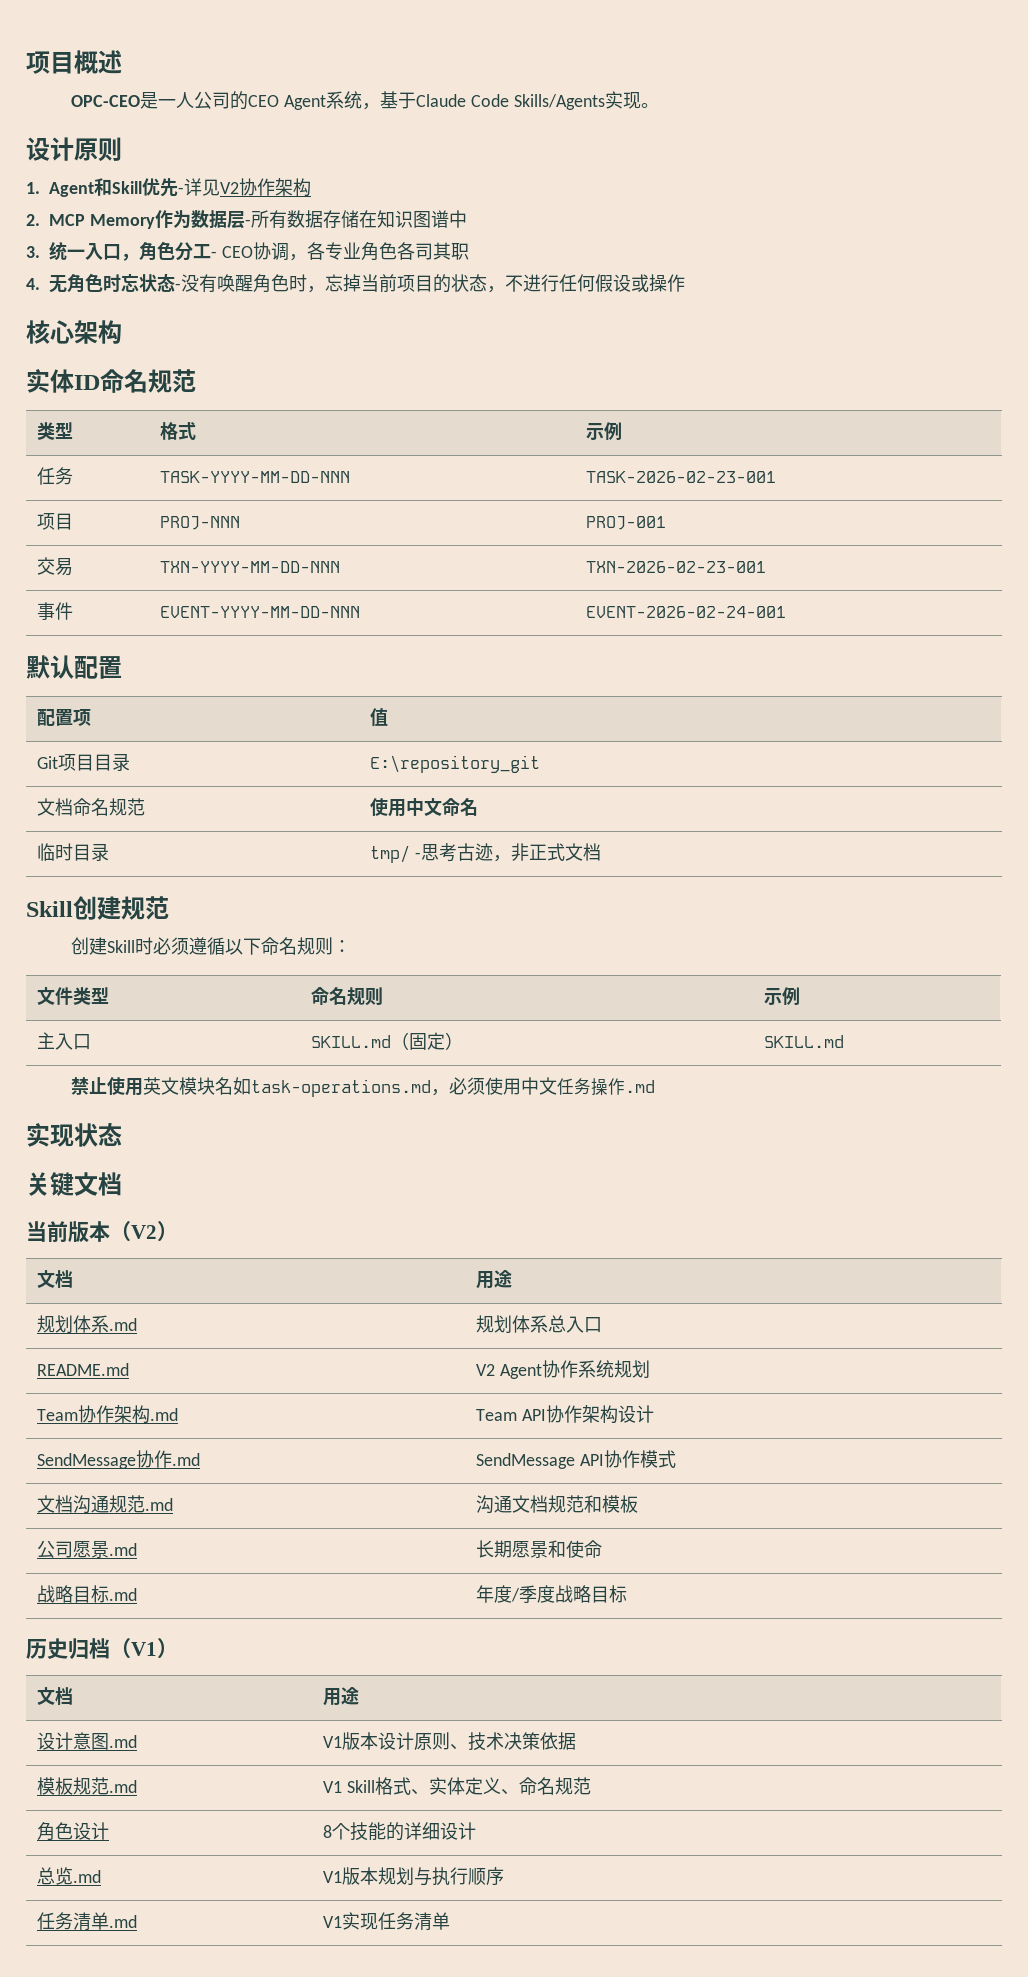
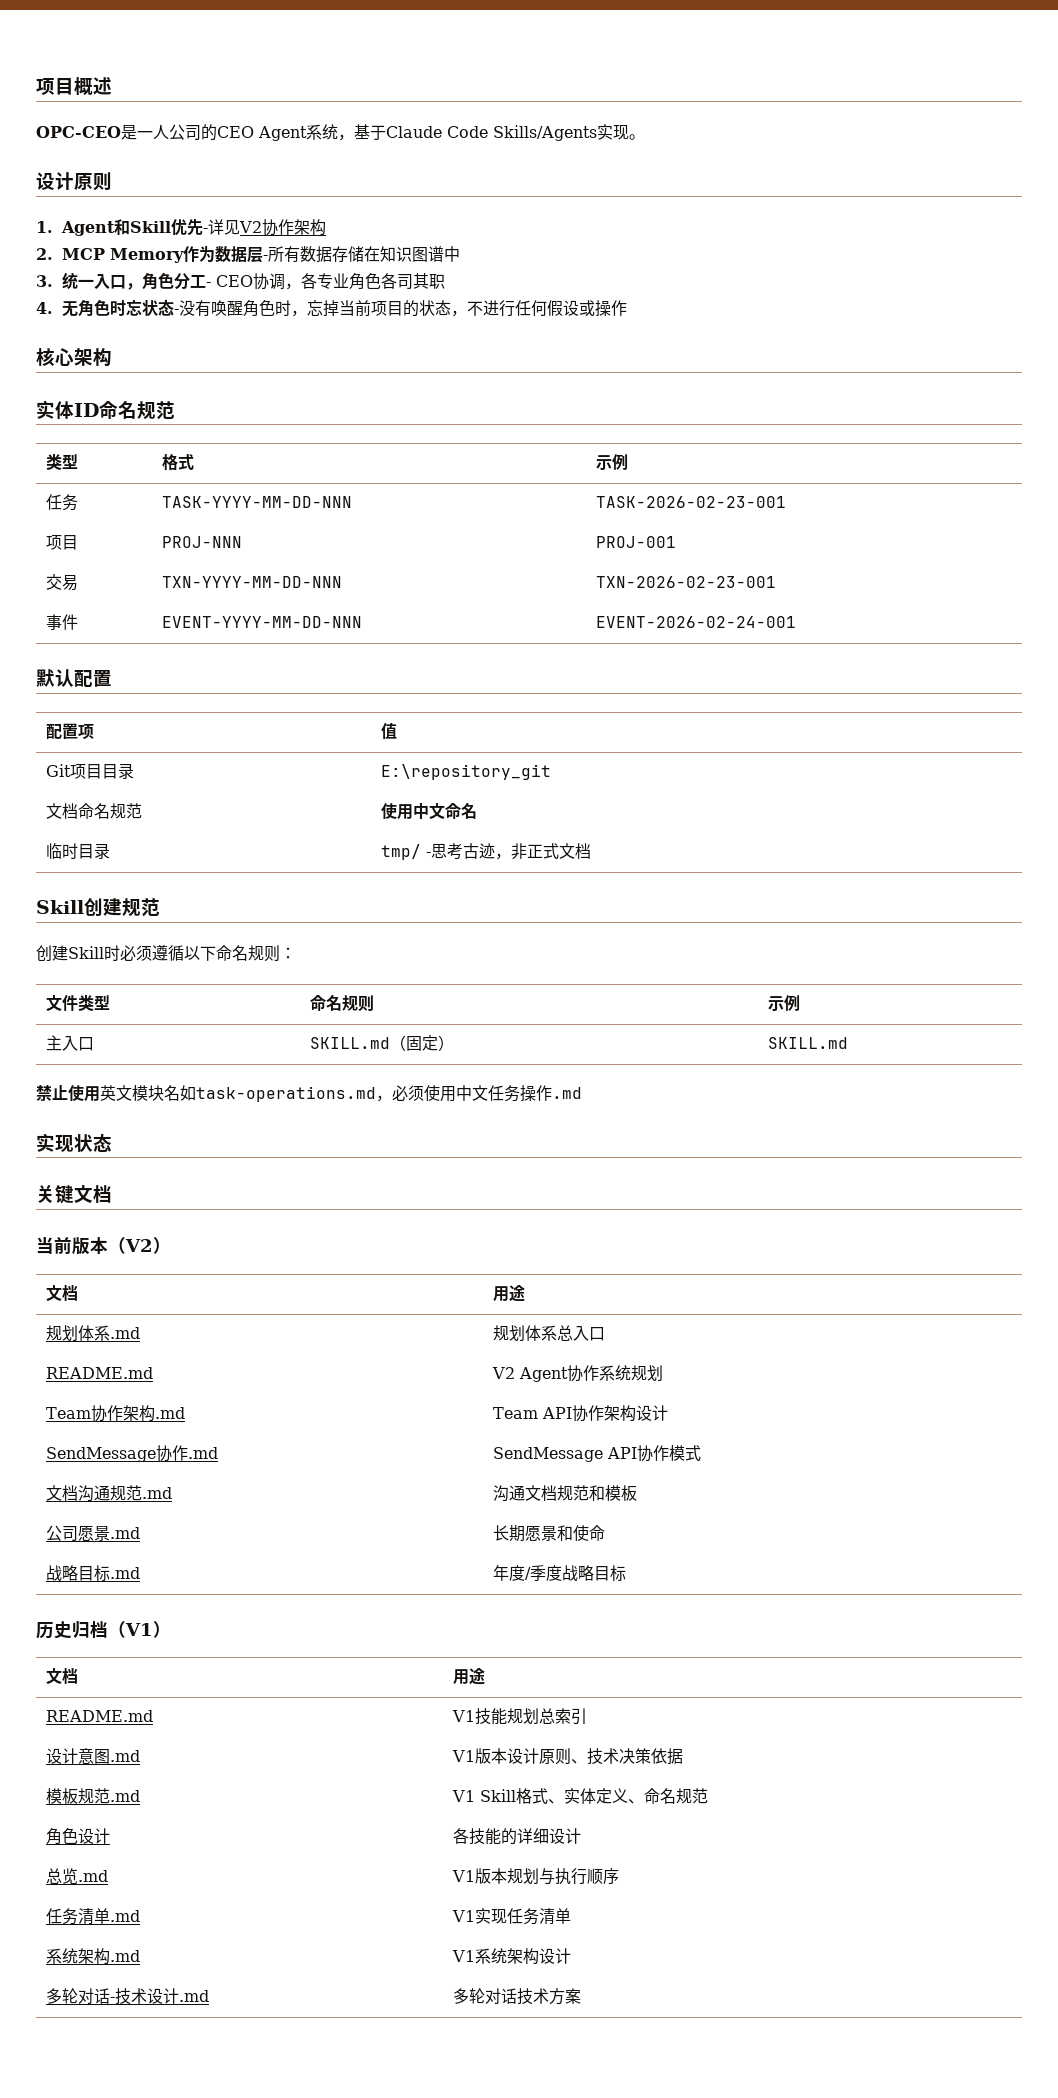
+ README.md | V1技能规划总索引
- 角色设计 | 8个技能的详细设计
+ 角色设计 | 各技能的详细设计
+ 系统架构.md | V1系统架构设计
+ 多轮对话-技术设计.md | 多轮对话技术方案

